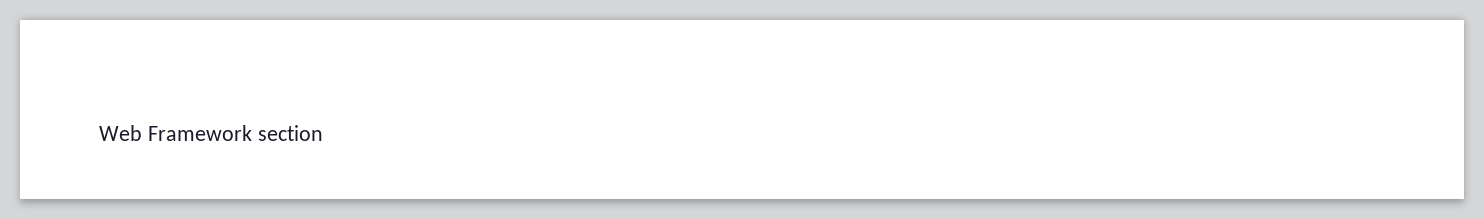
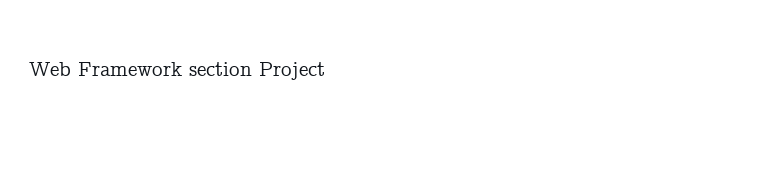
- Web Framework section
+ Web Framework section Project

